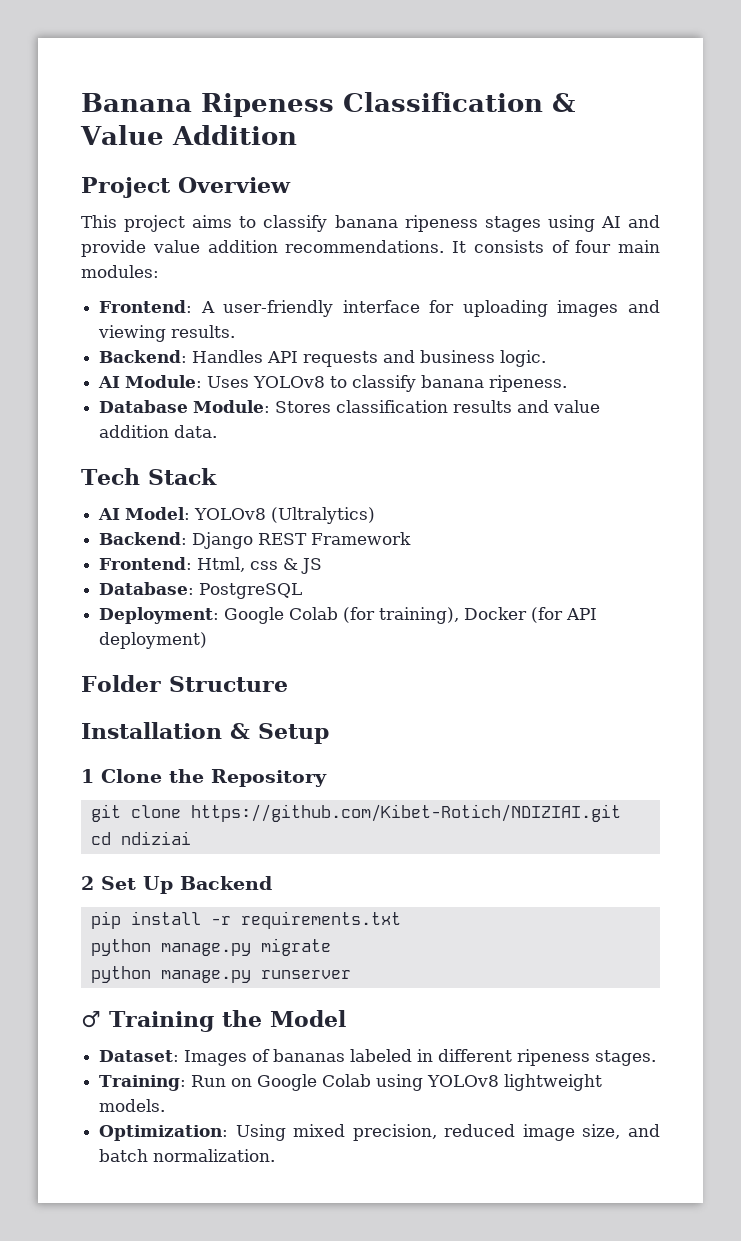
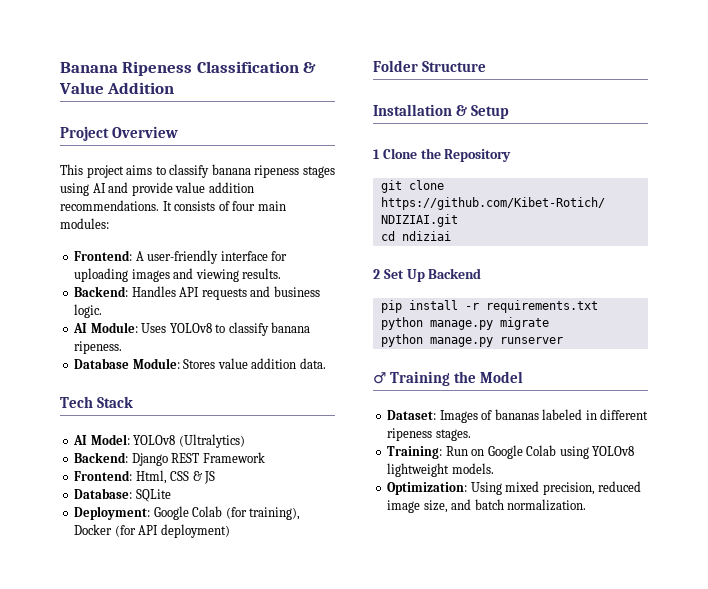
- Database Module: Stores classification results and value addition data.
+ Database Module: Stores value addition data.
- Frontend: Html, css & JS
+ Frontend: Html, CSS & JS
- Database: PostgreSQL
+ Database: SQLite

